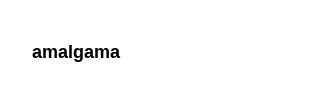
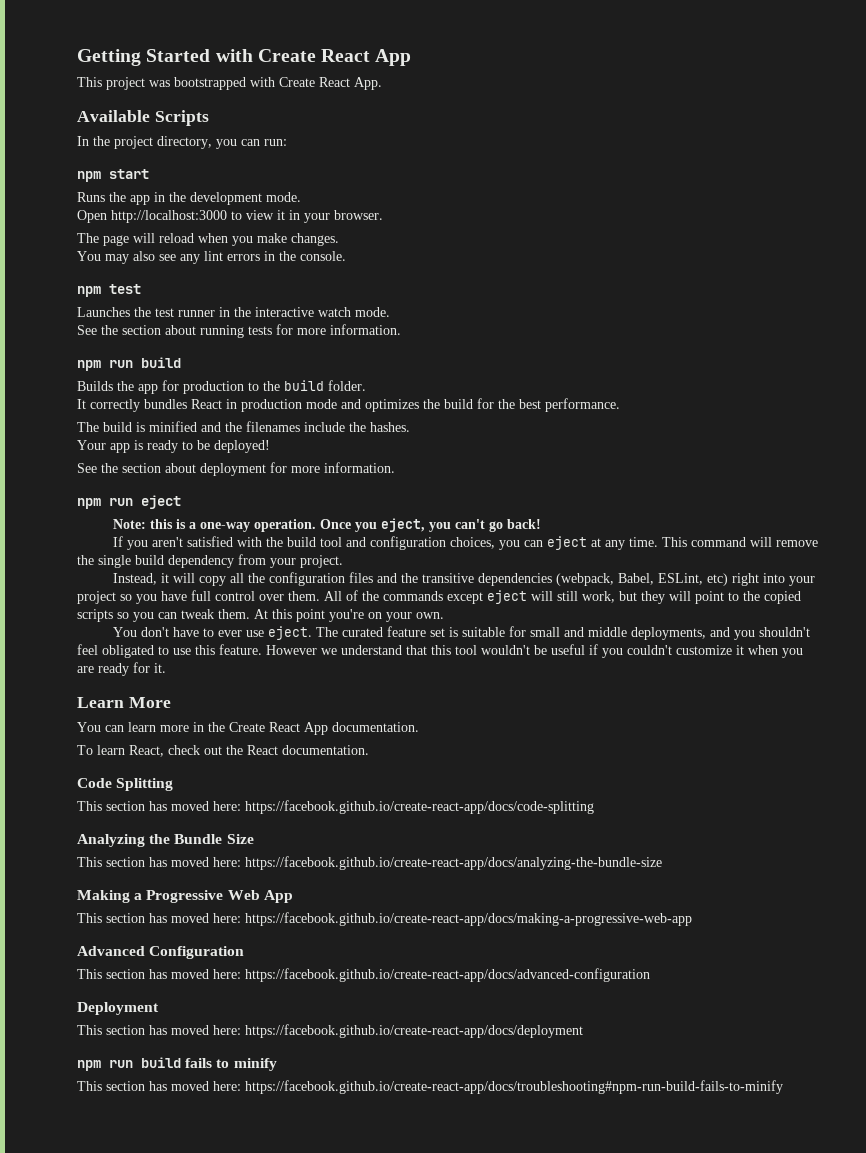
- amalgama
+ Getting Started with Create React App
+ This project was bootstrapped with Create React App.
+ Available Scripts
+ In the project directory, you can run:
+ npm start
+ Runs the app in the development mode.
+ Open http://localhost:3000 to view it in your browser.
+ The page will reload when you make changes.
+ You may also see any lint errors in the console.
+ npm test
+ Launches the test runner in the interactive watch mode.
+ See the section about running tests for more information.
+ npm run build
+ Builds the app for production to the build folder.
+ It correctly bundles React in production mode and optimizes the build for the best performance.
+ The build is minified and the filenames include the hashes.
+ Your app is ready to be deployed!
+ See the section about deployment for more information.
+ npm run eject
+ Note: this is a one-way operation. Once you eject, you can't go back!
+ If you aren't satisfied with the build tool and configuration choices, you can eject at any time. This command will remove the single build dependency from your project.
+ Instead, it will copy all the configuration files and the transitive dependencies (webpack, Babel, ESLint, etc) right into your project so you have full control over them. All of the commands except eject will still work, but they will point to the copied scripts so you can tweak them. At this point you're on your own.
+ You don't have to ever use eject. The curated feature set is suitable for small and middle deployments, and you shouldn't feel obligated to use this feature. However we understand that this tool wouldn't be useful if you couldn't customize it when you are ready for it.
+ Learn More
+ You can learn more in the Create React App documentation.
+ To learn React, check out the React documentation.
+ Code Splitting
+ This section has moved here: https://facebook.github.io/create-react-app/docs/code-splitting
+ Analyzing the Bundle Size
+ This section has moved here: https://facebook.github.io/create-react-app/docs/analyzing-the-bundle-size
+ Making a Progressive Web App
+ This section has moved here: https://facebook.github.io/create-react-app/docs/making-a-progressive-web-app
+ Advanced Configuration
+ This section has moved here: https://facebook.github.io/create-react-app/docs/advanced-configuration
+ Deployment
+ This section has moved here: https://facebook.github.io/create-react-app/docs/deployment
+ npm run build fails to minify
+ This section has moved here: https://facebook.github.io/create-react-app/docs/troubleshooting#npm-run-build-fails-to-minify

